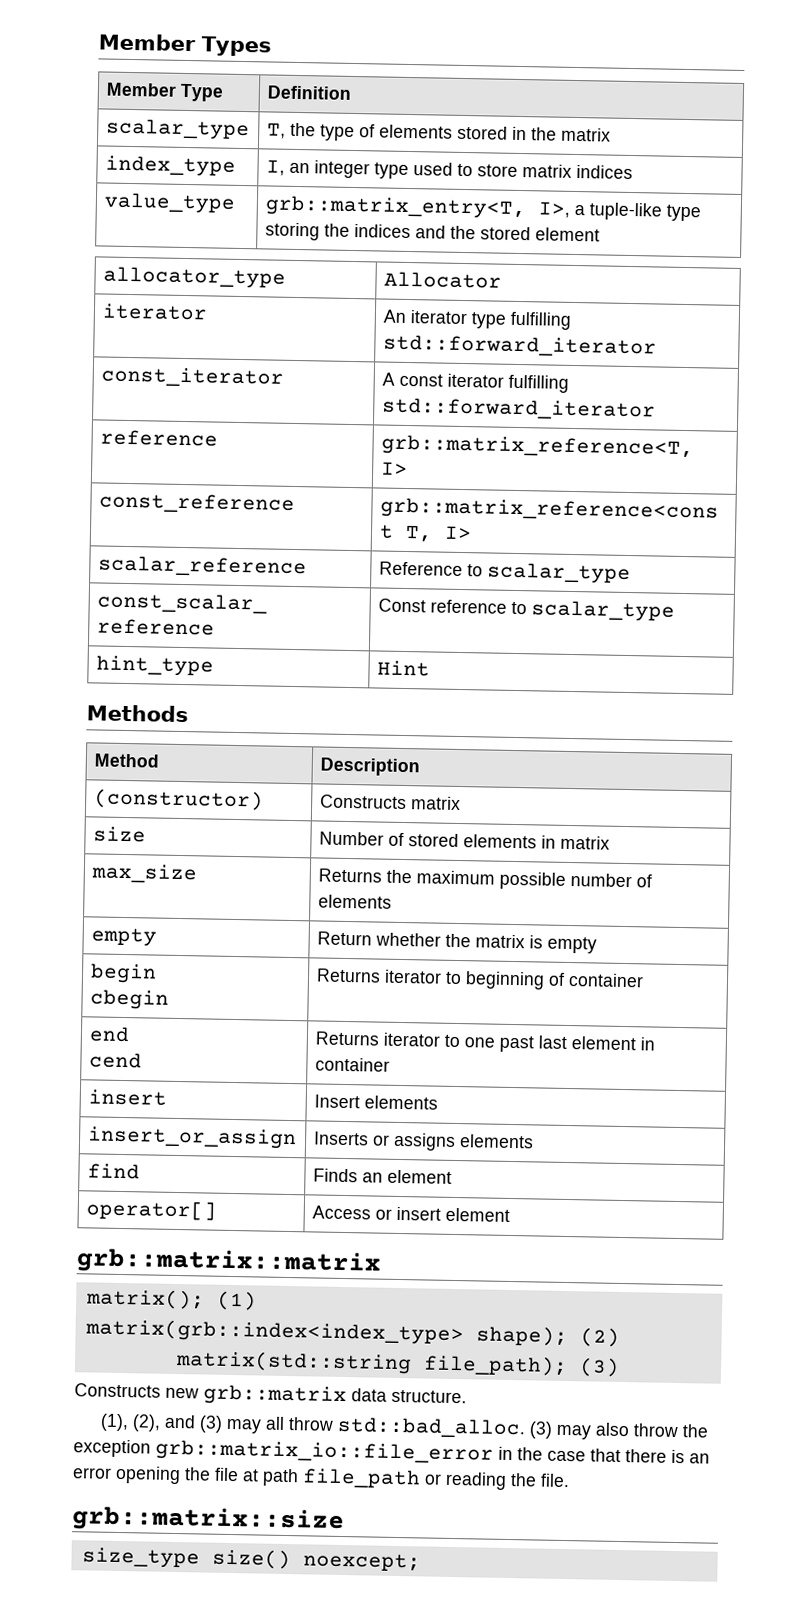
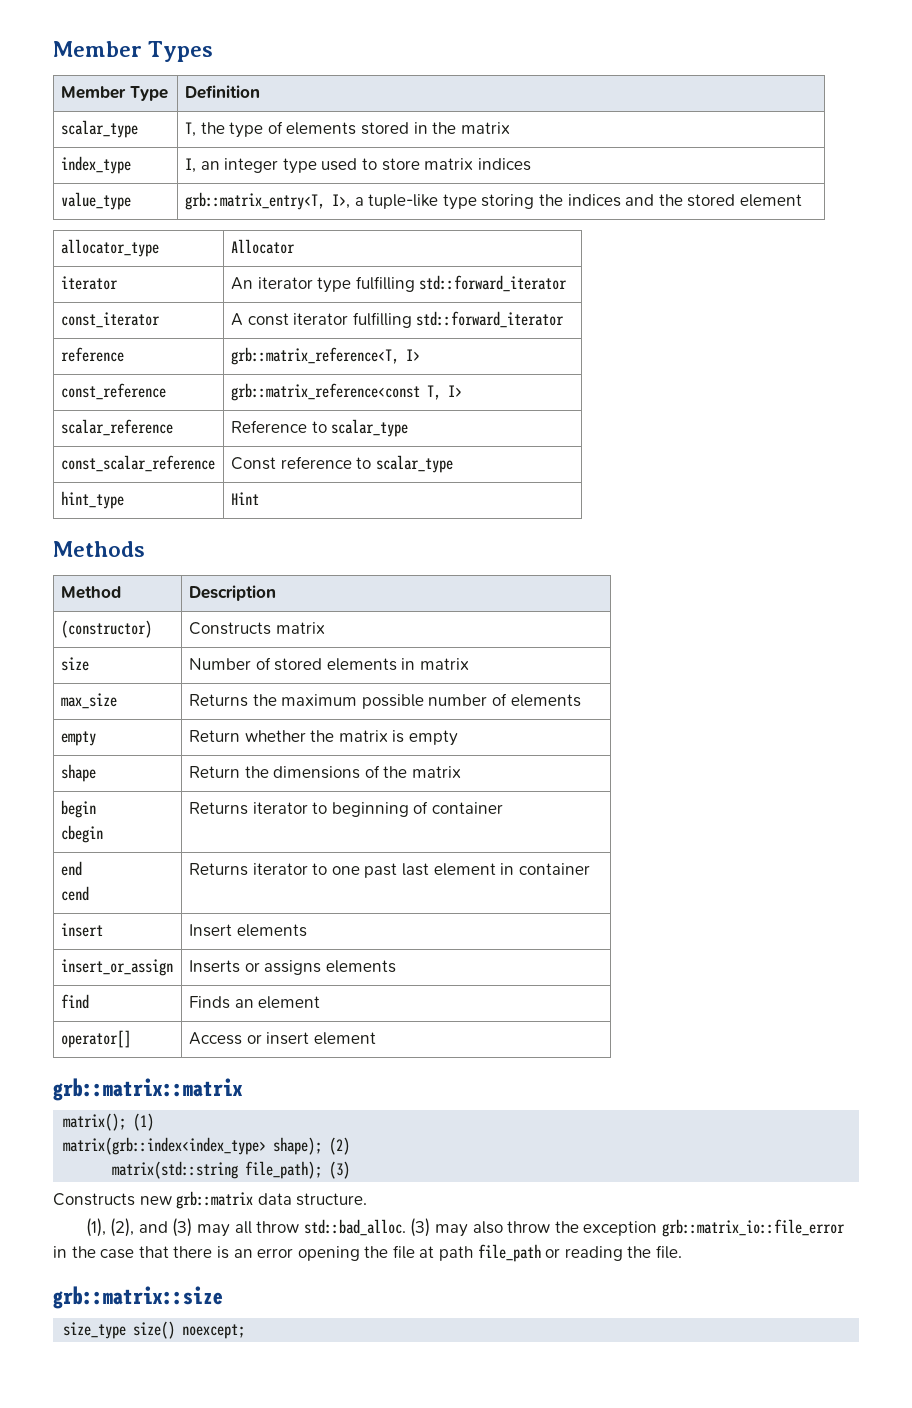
+ shape | Return the dimensions of the matrix

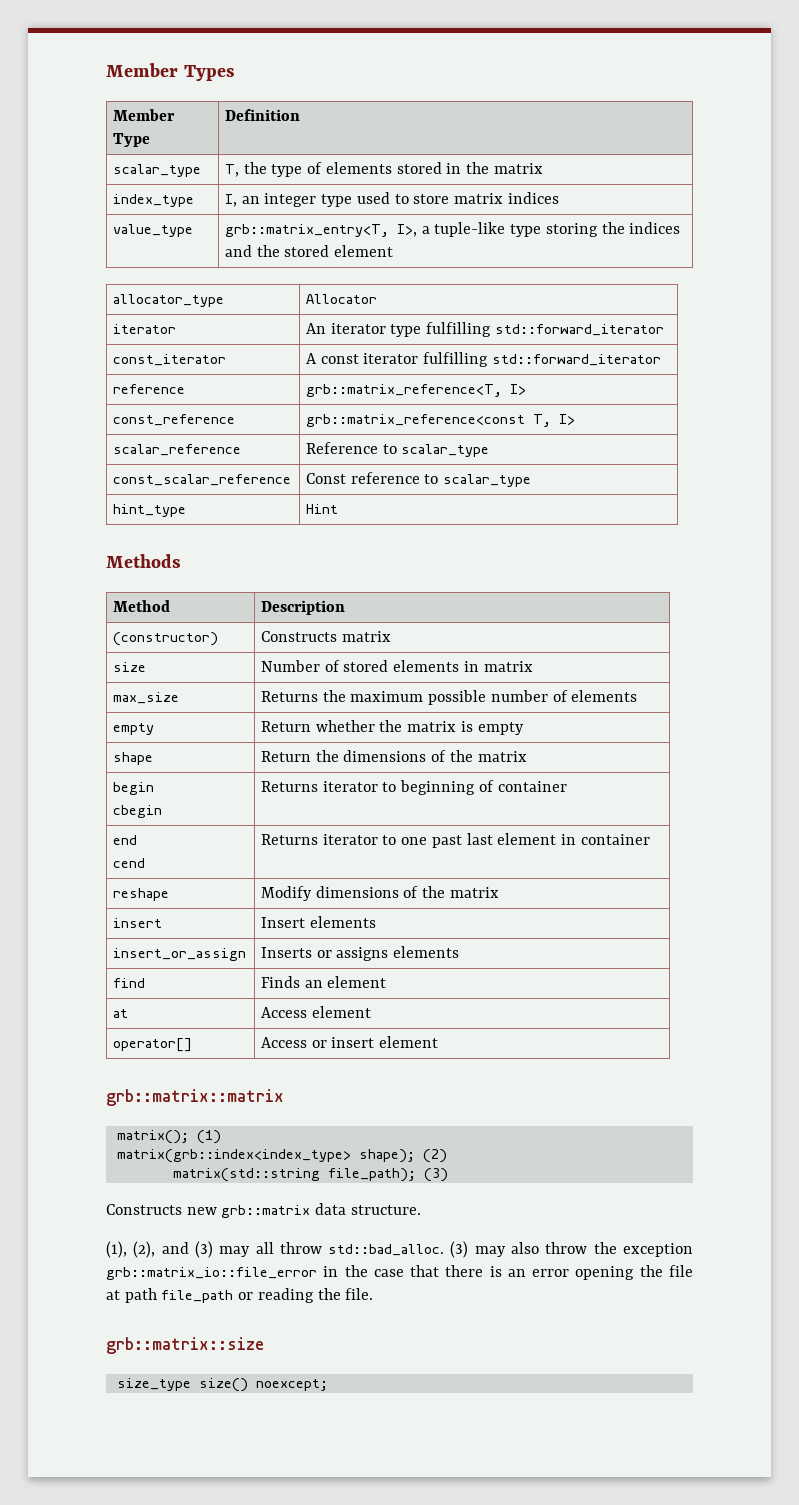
+ reshape | Modify dimensions of the matrix
+ at | Access element

